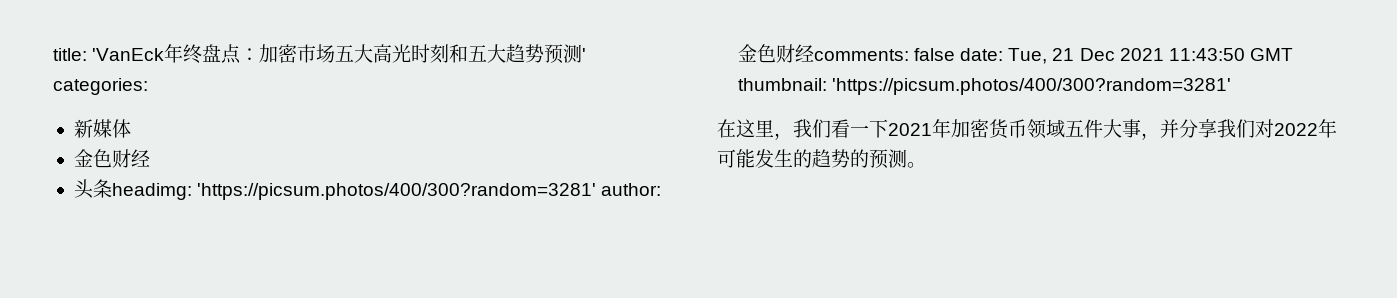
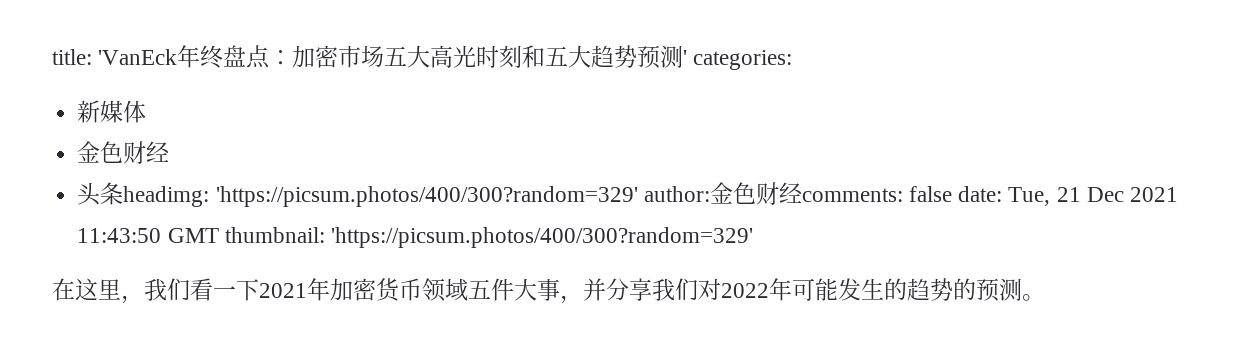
- 头条headimg: 'https://picsum.photos/400/300?random=3281' author:金色财经comments: false date: Tue, 21 Dec 2021 11:43:50 GMT thumbnail: 'https://picsum.photos/400/300?random=3281'
+ 头条headimg: 'https://picsum.photos/400/300?random=329' author:金色财经comments: false date: Tue, 21 Dec 2021 11:43:50 GMT thumbnail: 'https://picsum.photos/400/300?random=329'

